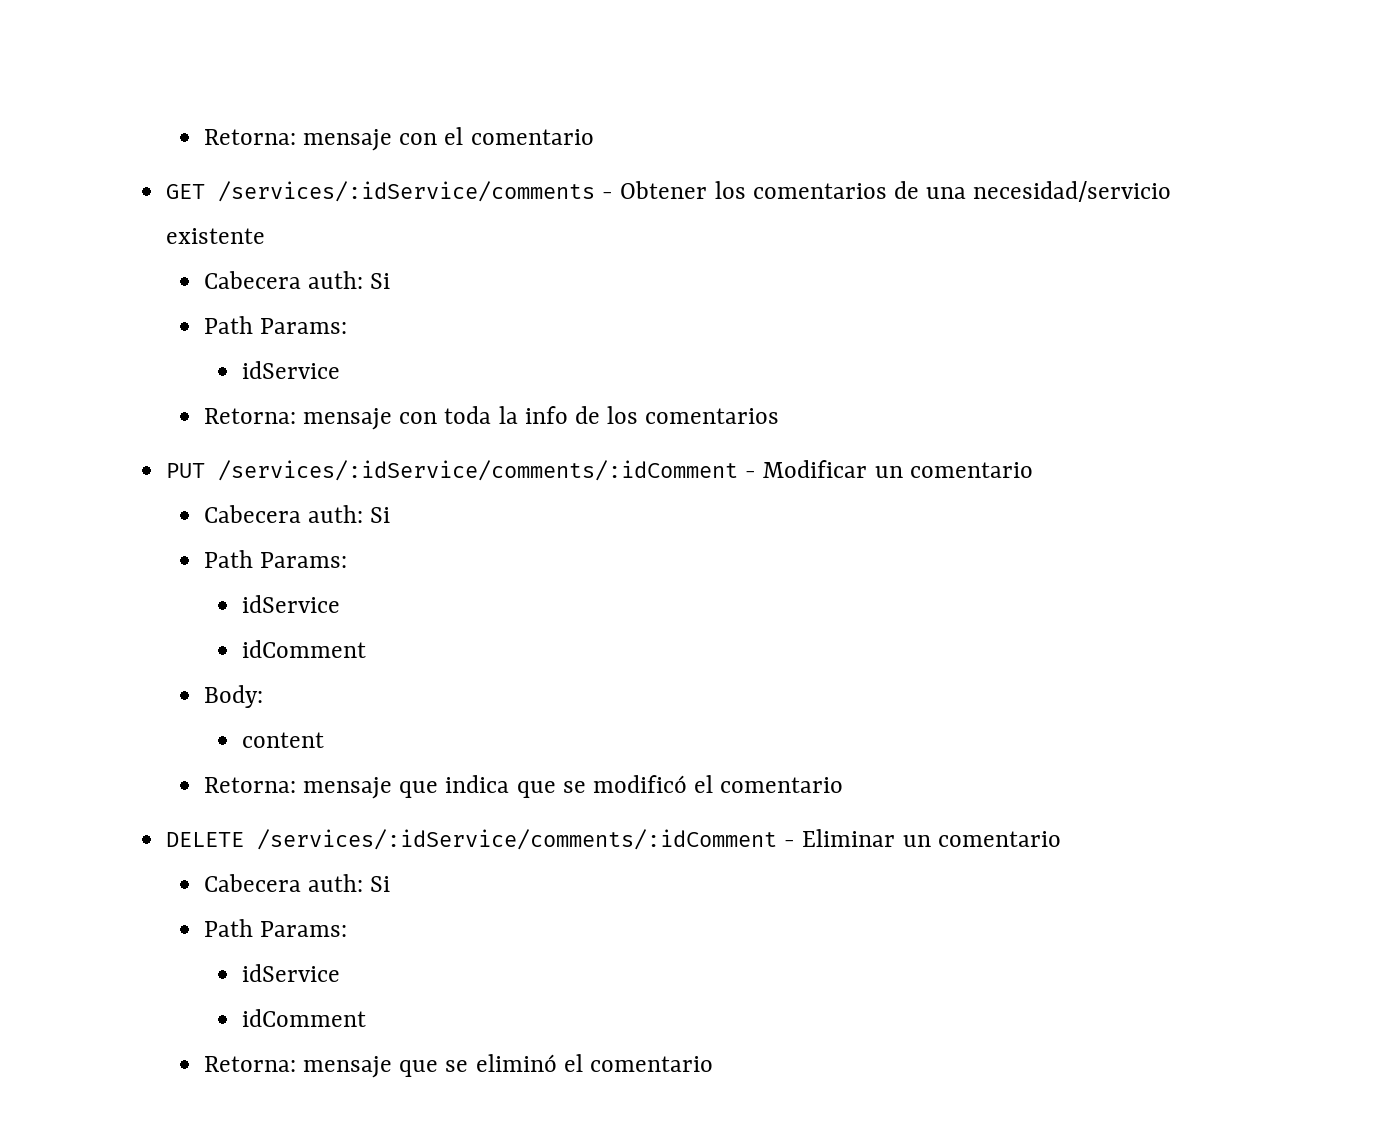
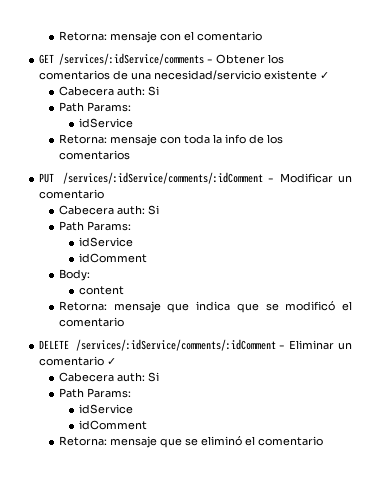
- GET /services/:idService/comments - Obtener los comentarios de una necesidad/servicio existente
+ GET /services/:idService/comments - Obtener los comentarios de una necesidad/servicio existente ✓
- DELETE /services/:idService/comments/:idComment - Eliminar un comentario
+ DELETE /services/:idService/comments/:idComment - Eliminar un comentario ✓

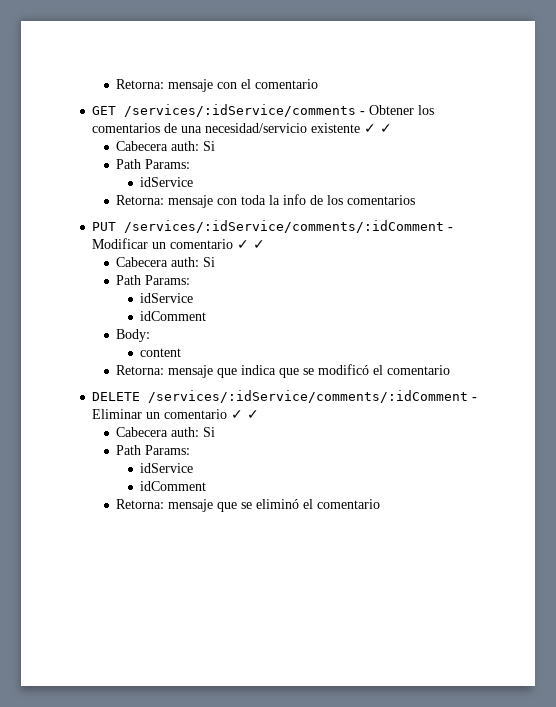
- GET /services/:idService/comments - Obtener los comentarios de una necesidad/servicio existente ✓
+ GET /services/:idService/comments - Obtener los comentarios de una necesidad/servicio existente ✓ ✓
- PUT /services/:idService/comments/:idComment - Modificar un comentario
+ PUT /services/:idService/comments/:idComment - Modificar un comentario ✓ ✓
- DELETE /services/:idService/comments/:idComment - Eliminar un comentario ✓
+ DELETE /services/:idService/comments/:idComment - Eliminar un comentario ✓ ✓

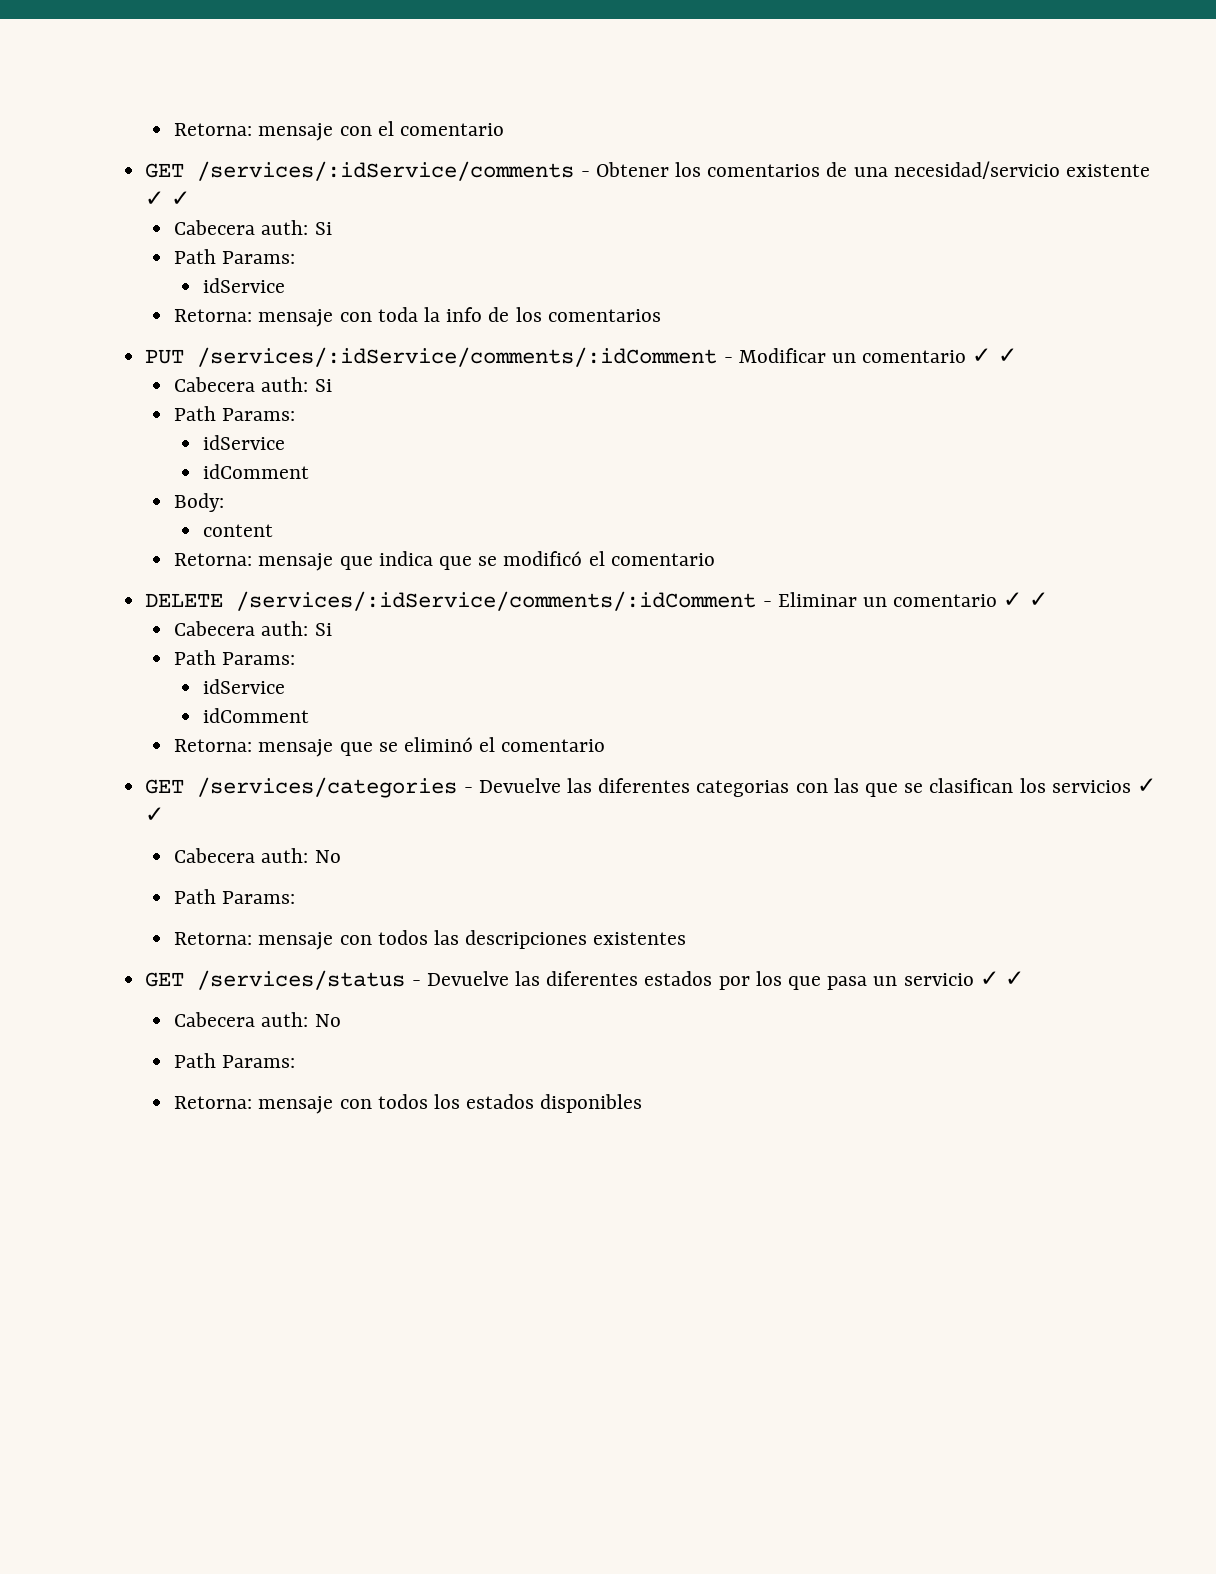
+ GET /services/categories - Devuelve las diferentes categorias con las que se clasifican los servicios ✓ ✓
+ Cabecera auth: No
+ Path Params:
+ Retorna: mensaje con todos las descripciones existentes
+ GET /services/status - Devuelve las diferentes estados por los que pasa un servicio ✓ ✓
+ Cabecera auth: No
+ Path Params:
+ Retorna: mensaje con todos los estados disponibles

